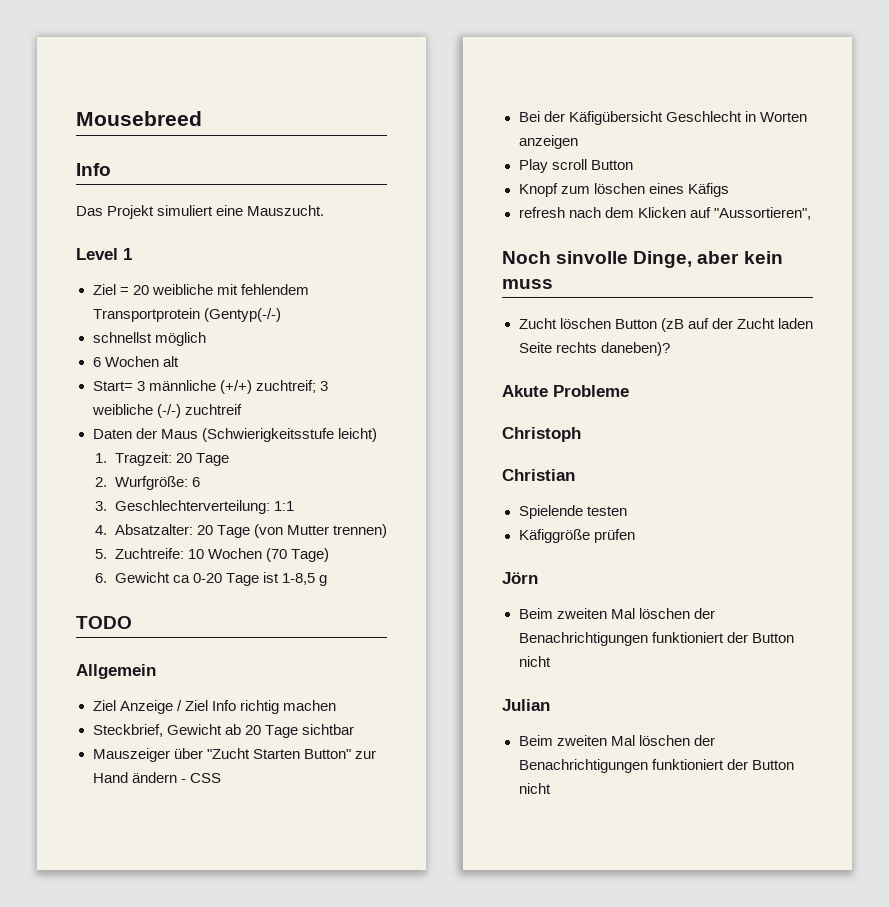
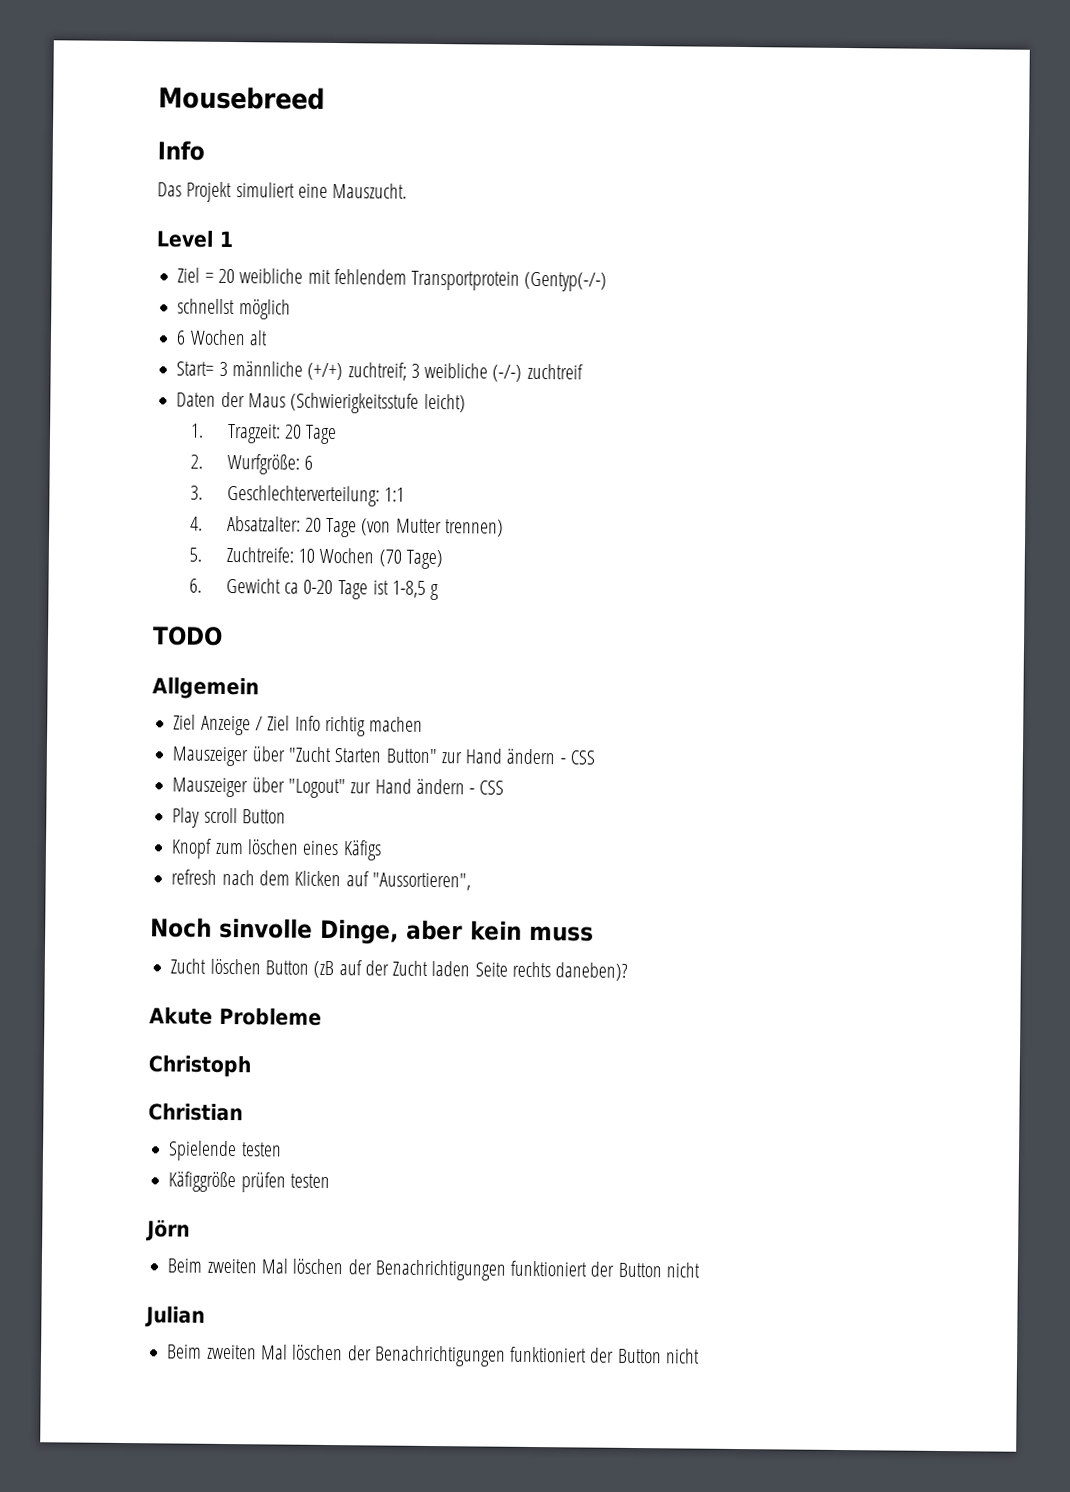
- Steckbrief, Gewicht ab 20 Tage sichtbar
- Bei der Käfigübersicht Geschlecht in Worten anzeigen
+ Mauszeiger über "Logout" zur Hand ändern - CSS
- Käfiggröße prüfen
+ Käfiggröße prüfen testen

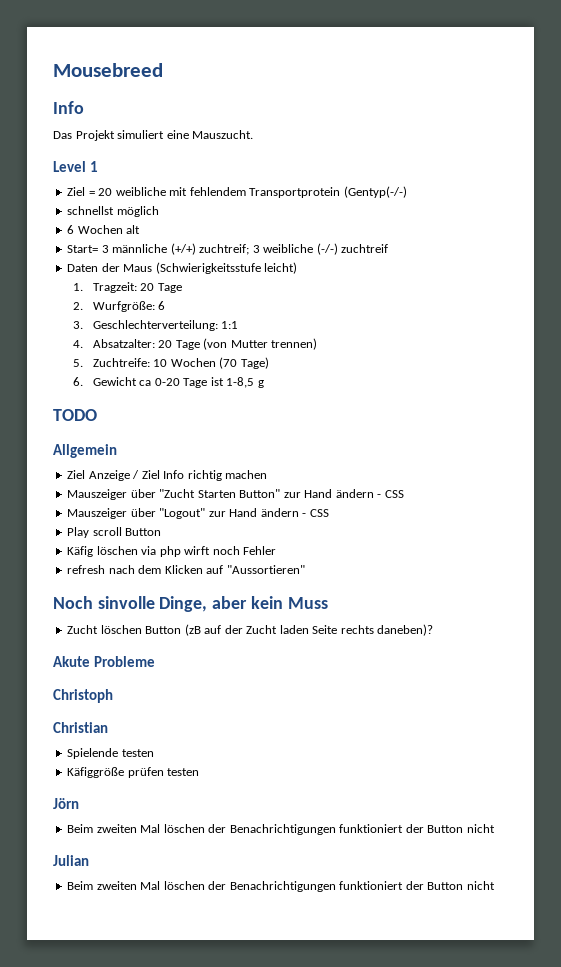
- Knopf zum löschen eines Käfigs
+ Käfig löschen via php wirft noch Fehler
- refresh nach dem Klicken auf "Aussortieren",
+ refresh nach dem Klicken auf "Aussortieren"
- Noch sinvolle Dinge, aber kein muss
+ Noch sinvolle Dinge, aber kein Muss

